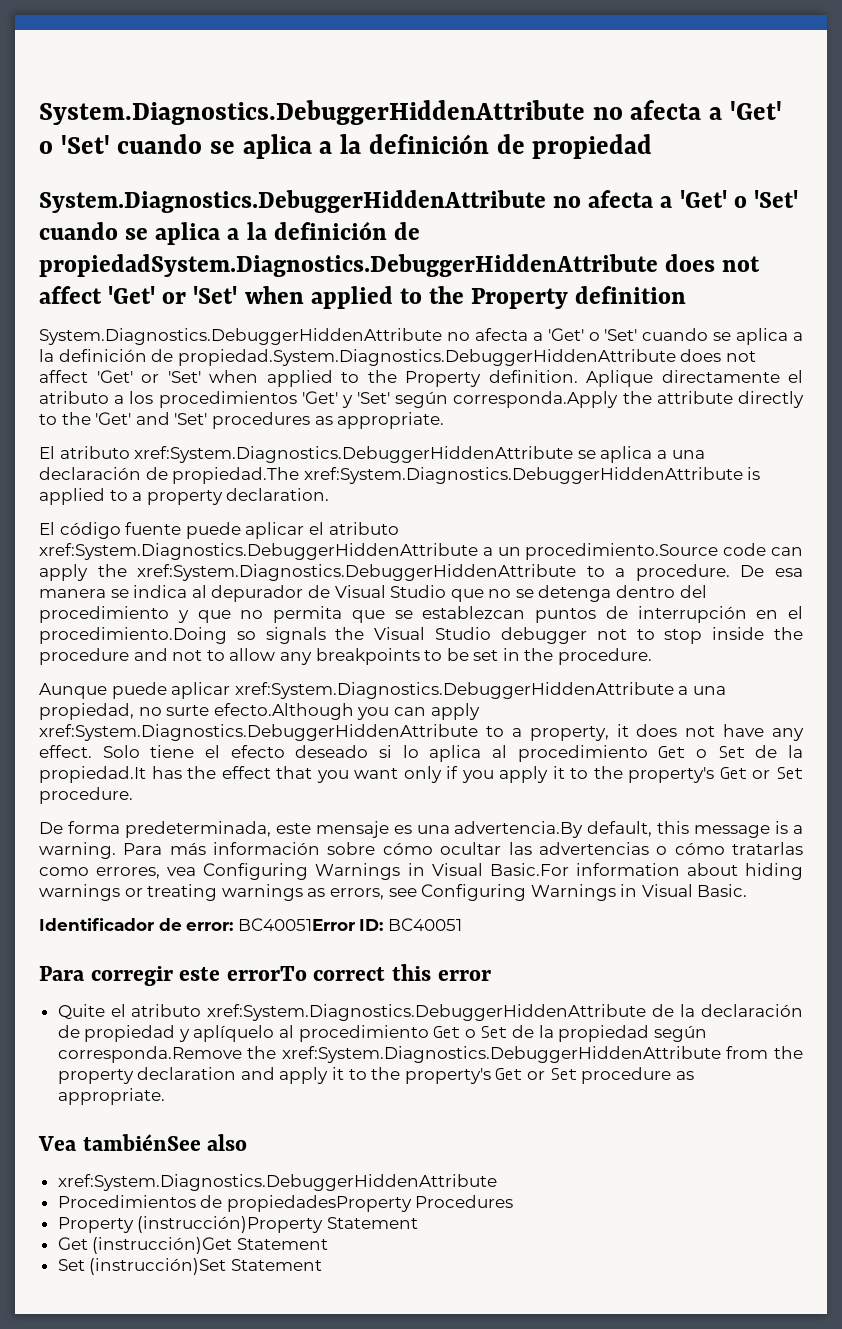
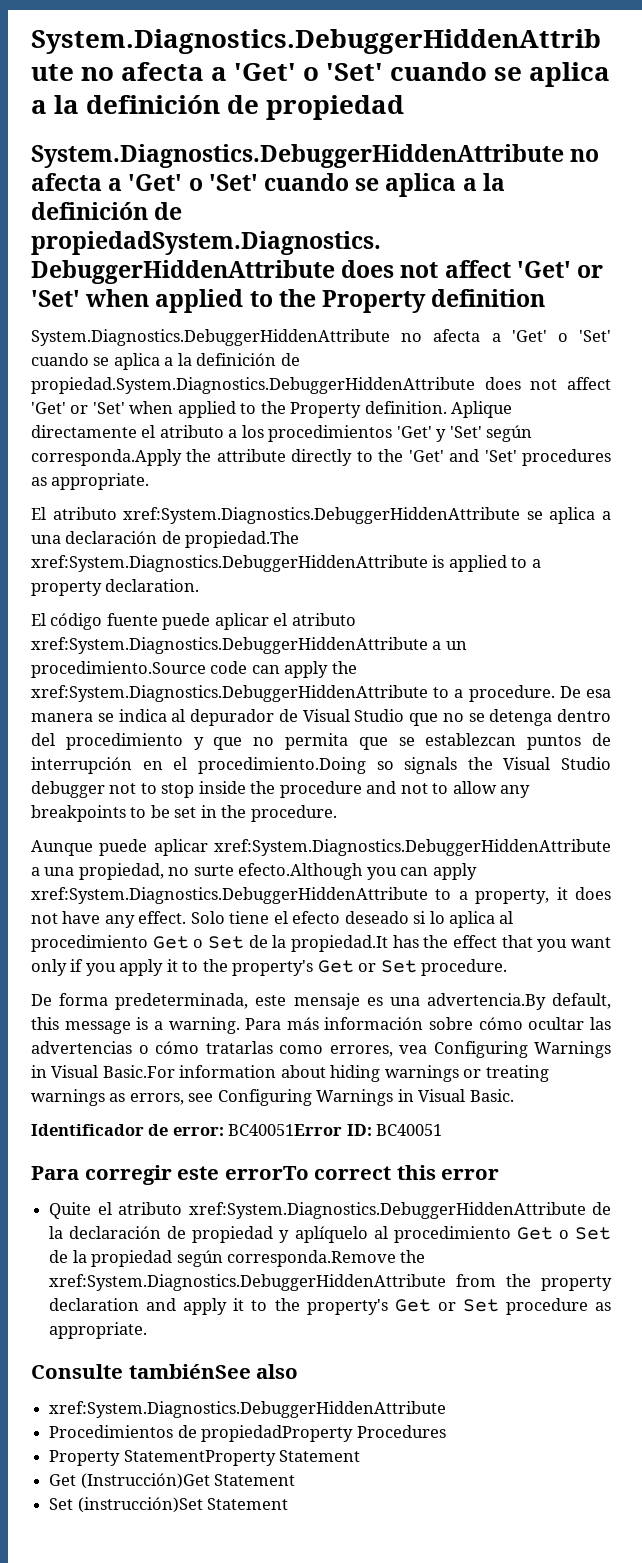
- Vea tambiénSee also
+ Consulte tambiénSee also
- Procedimientos de propiedadesProperty Procedures
+ Procedimientos de propiedadProperty Procedures
- Property (instrucción)Property Statement
+ Property StatementProperty Statement
- Get (instrucción)Get Statement
+ Get (Instrucción)Get Statement

